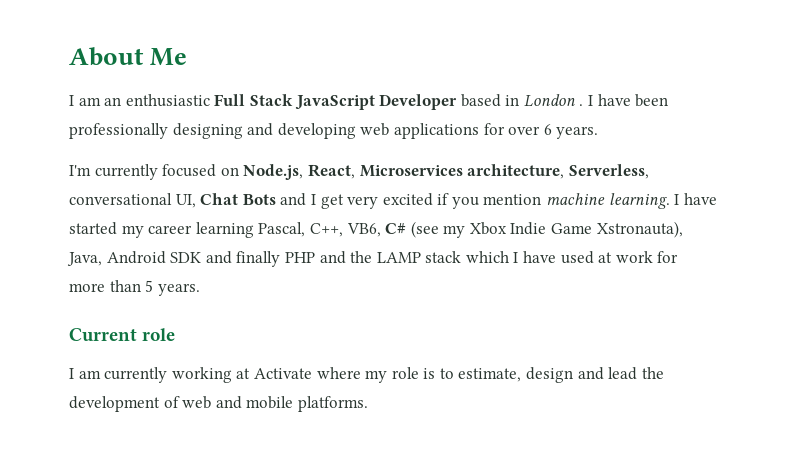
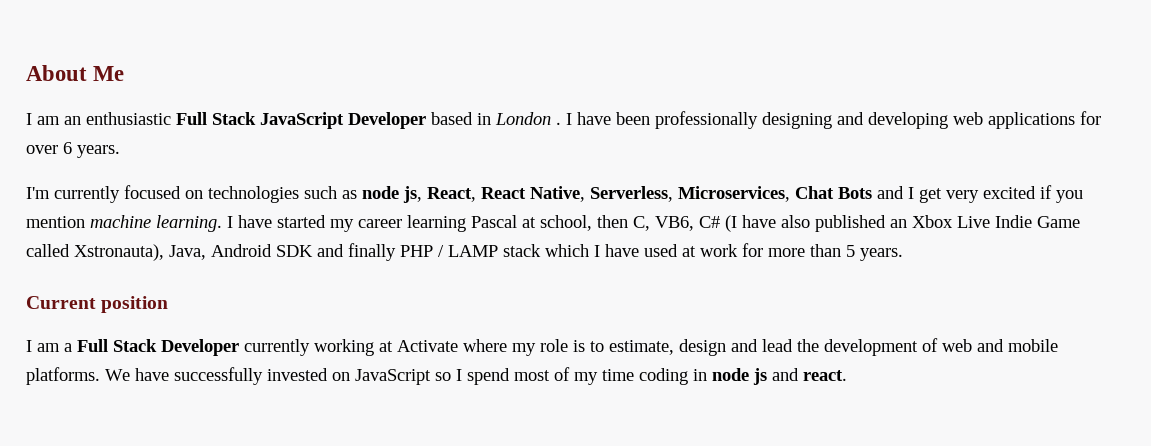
- I'm currently focused on Node.js, React, Microservices architecture, Serverless, conversational UI, Chat Bots and I get very excited if you mention machine learning.
+ I'm currently focused on technologies such as node js, React, React Native, Serverless, Microservices, Chat Bots and I get very excited if you mention machine learning.
- I have started my career learning Pascal, C++, VB6, C# (see my Xbox Indie Game Xstronauta), Java, Android SDK and finally PHP and the LAMP stack which I have used at work for more than 5 years.
+ I have started my career learning Pascal at school, then C, VB6, C# (I have also published an Xbox Live Indie Game called Xstronauta), Java, Android SDK and finally PHP / LAMP stack which I have used at work for more than 5 years.
- Current role
- I am currently working at Activate where my role is to estimate, design and lead the development of web and mobile platforms.
+ Current position
+ I am a Full Stack Developer currently working at Activate where my role is to estimate, design and lead the development of web and mobile platforms.
+ We have successfully invested on JavaScript so I spend most of my time coding in node js and react.

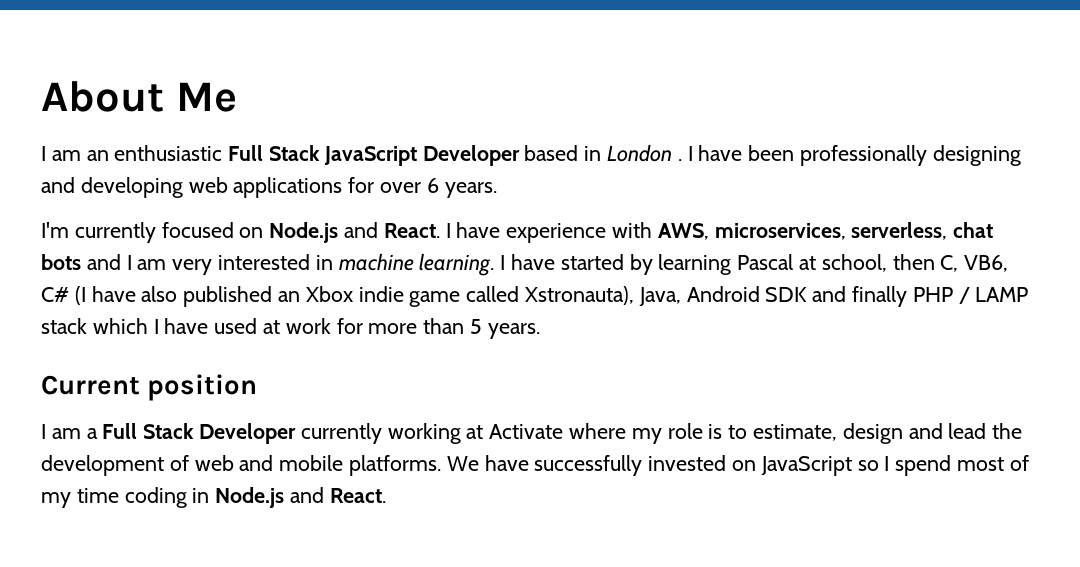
- I'm currently focused on technologies such as node js, React, React Native, Serverless, Microservices, Chat Bots and I get very excited if you mention machine learning.
+ I'm currently focused on Node.js and React. I have experience with AWS, microservices, serverless, chat bots and I am very interested in machine learning.
- I have started my career learning Pascal at school, then C, VB6, C# (I have also published an Xbox Live Indie Game called Xstronauta), Java, Android SDK and finally PHP / LAMP stack which I have used at work for more than 5 years.
+ I have started by learning Pascal at school, then C, VB6, C# (I have also published an Xbox indie game called Xstronauta), Java, Android SDK and finally PHP / LAMP stack which I have used at work for more than 5 years.
- We have successfully invested on JavaScript so I spend most of my time coding in node js and react.
+ We have successfully invested on JavaScript so I spend most of my time coding in Node.js and React.

